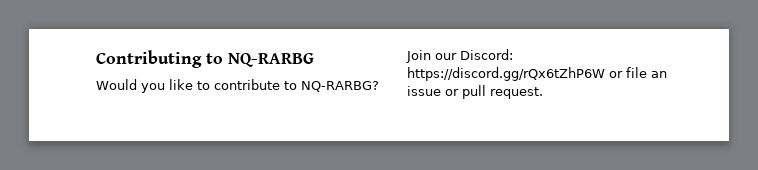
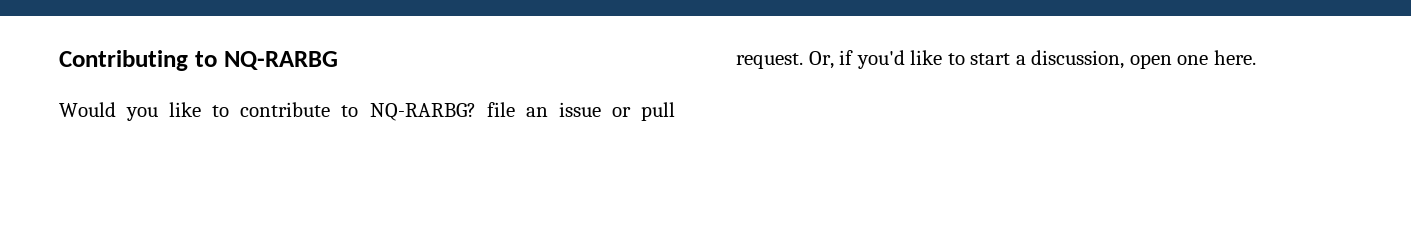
- Would you like to contribute to NQ-RARBG? Join our Discord: https://discord.gg/rQx6tZhP6W or file an issue or pull request.
+ Would you like to contribute to NQ-RARBG? file an issue or pull request.
+ Or, if you'd like to start a discussion, open one here.

